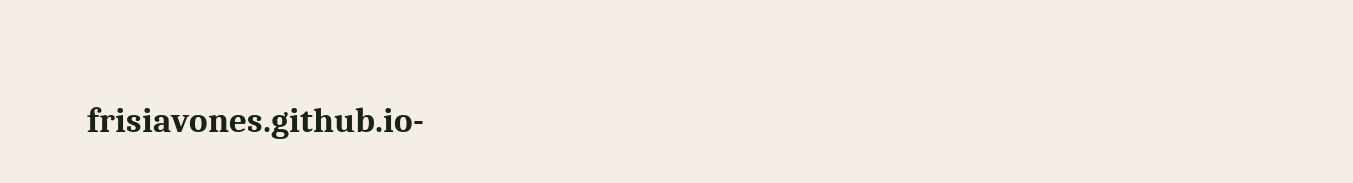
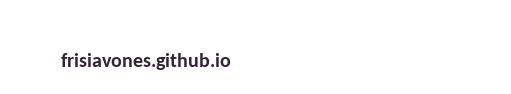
- frisiavones.github.io-
+ frisiavones.github.io

